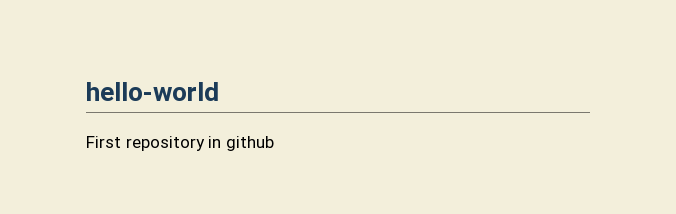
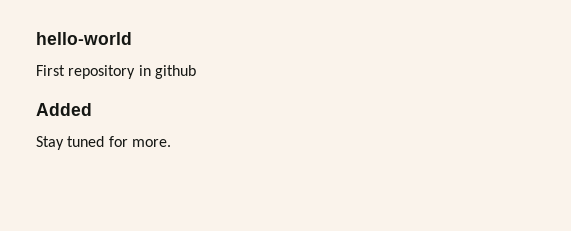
+ Added
+ Stay tuned for more.

